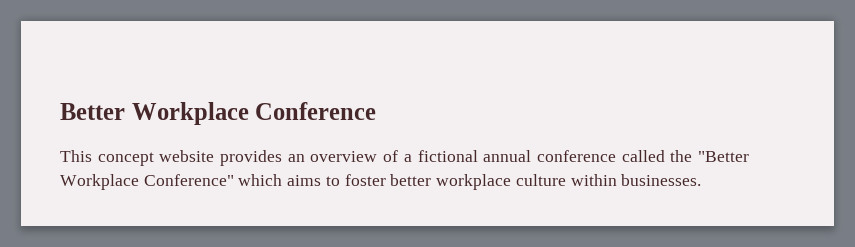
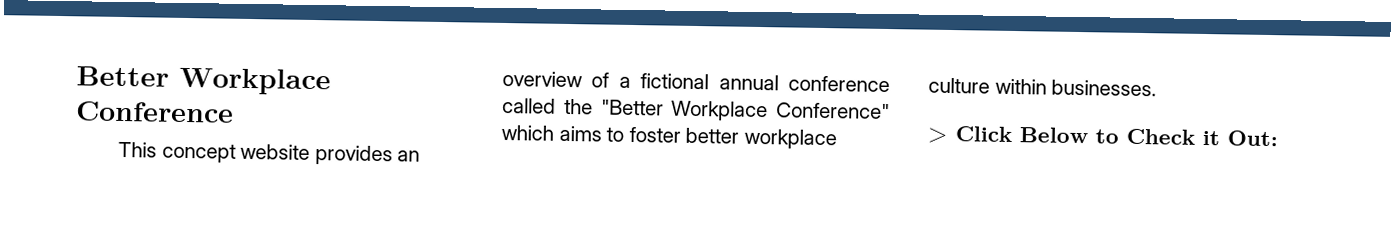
+ > Click Below to Check it Out:

